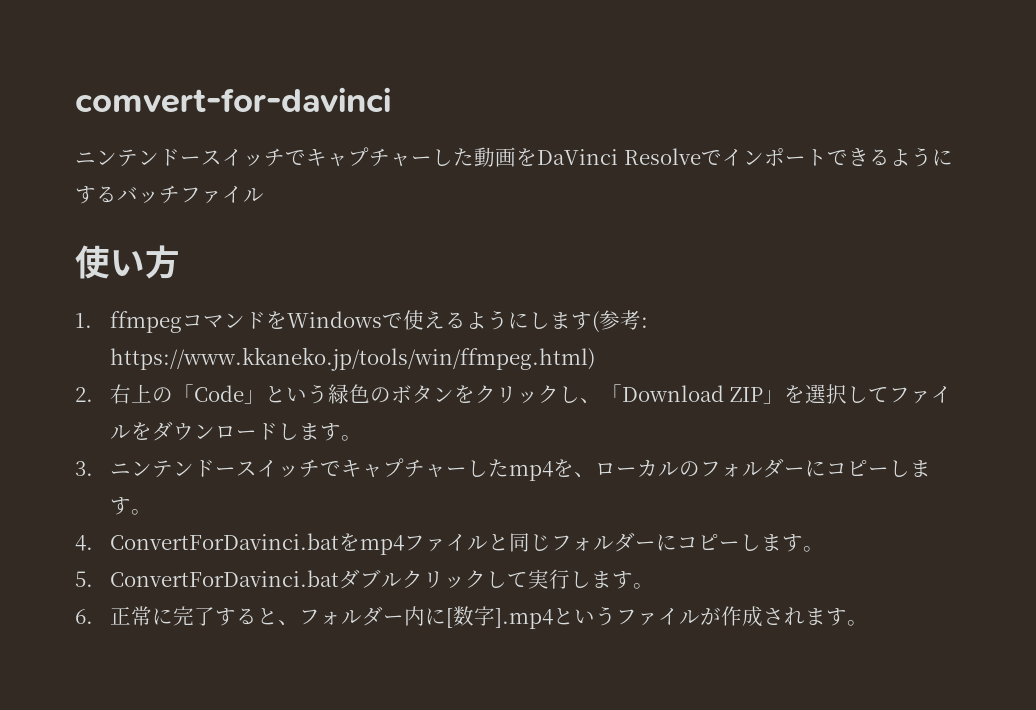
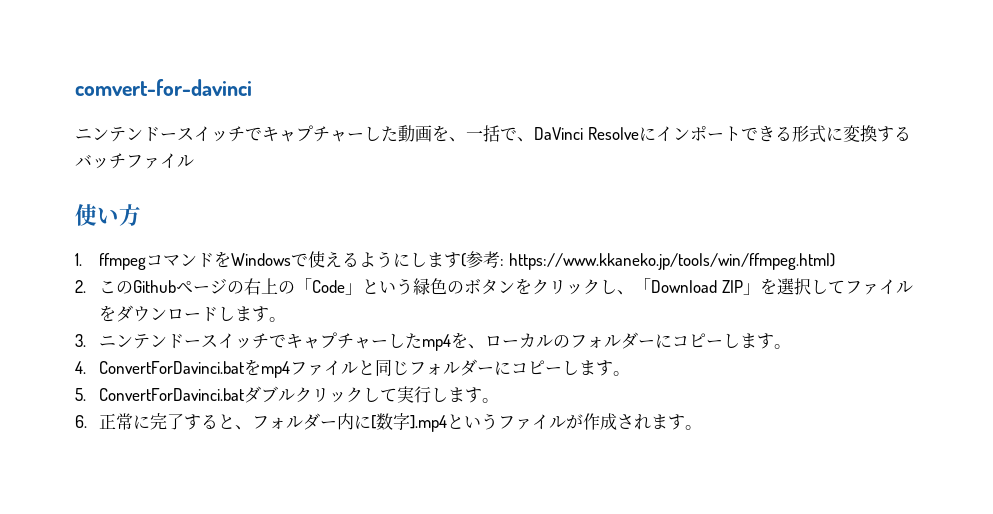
- ニンテンドースイッチでキャプチャーした動画をDaVinci Resolveでインポートできるようにするバッチファイル
+ ニンテンドースイッチでキャプチャーした動画を、一括で、DaVinci Resolveにインポートできる形式に変換するバッチファイル
- 2.右上の「Code」という緑色のボタンをクリックし、「Download ZIP」を選択してファイルをダウンロードします。
+ 2.このGithubページの右上の「Code」という緑色のボタンをクリックし、「Download ZIP」を選択してファイルをダウンロードします。

